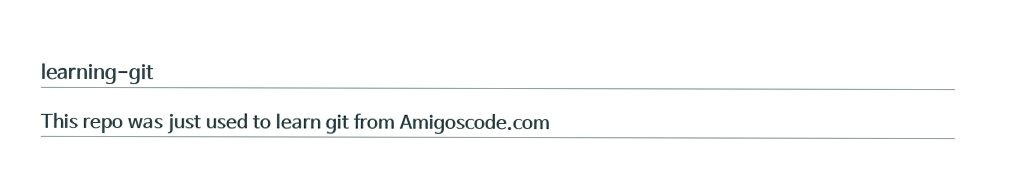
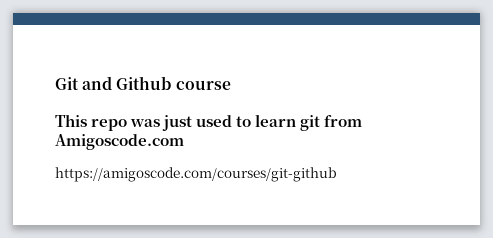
- learning-git
+ Git and Github course
+ https://amigoscode.com/courses/git-github

